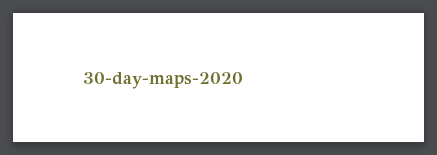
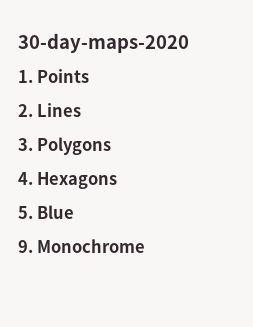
+ 1. Points
+ 2. Lines
+ 3. Polygons
+ 4. Hexagons
+ 5. Blue
+ 9. Monochrome

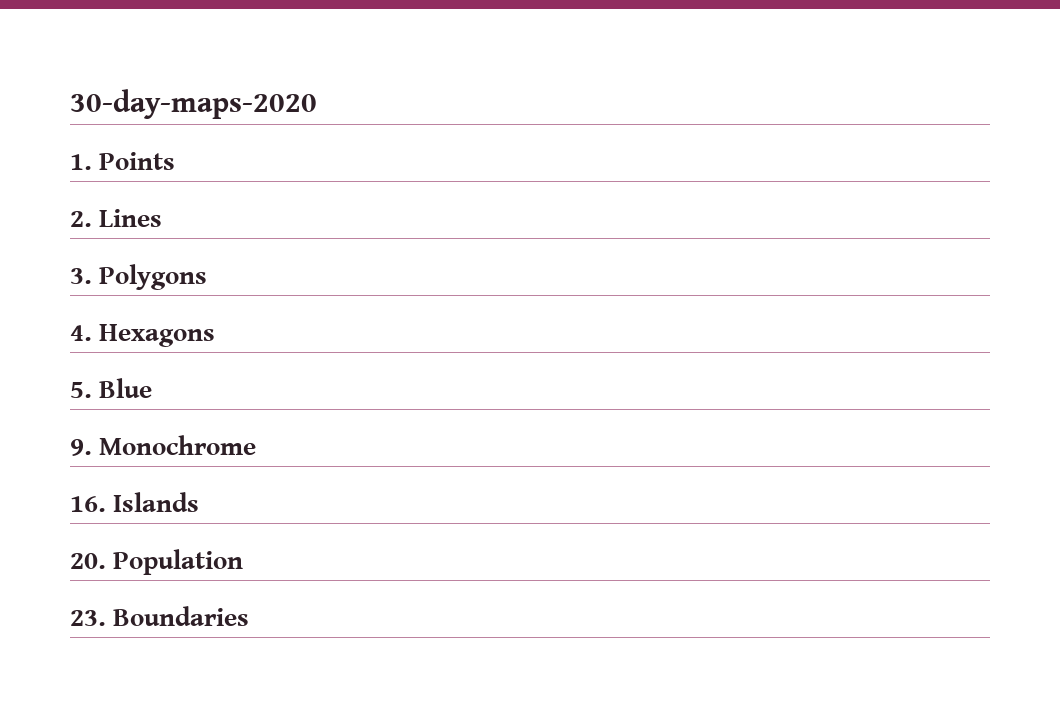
+ 16. Islands
+ 20. Population
+ 23. Boundaries

